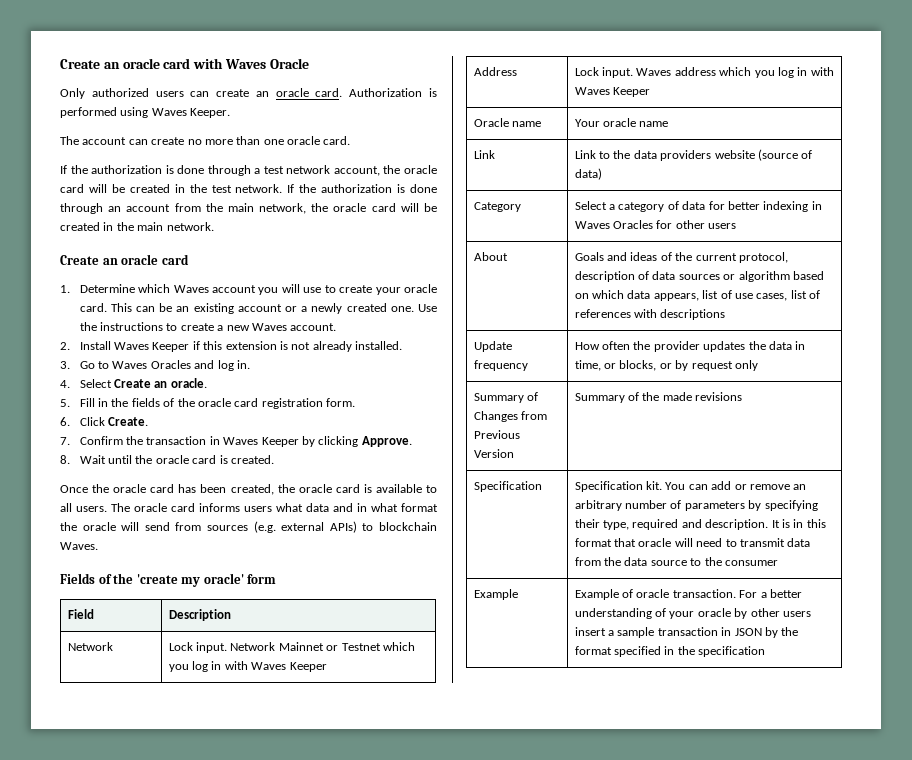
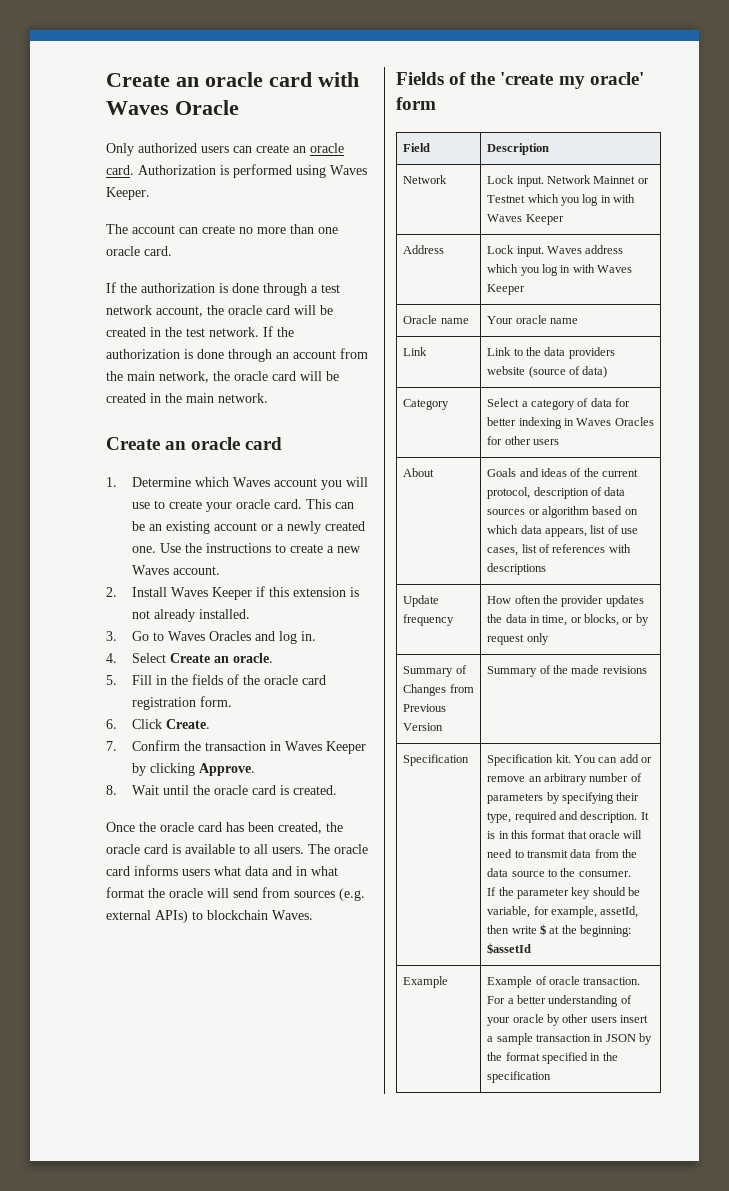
- It is in this format that oracle will need to transmit data from the data source to the consumer
+ It is in this format that oracle will need to transmit data from the data source to the consumer.
+ If the parameter key should be variable, for example, assetId, then write $ at the beginning: $assetId

